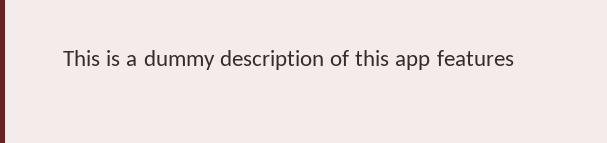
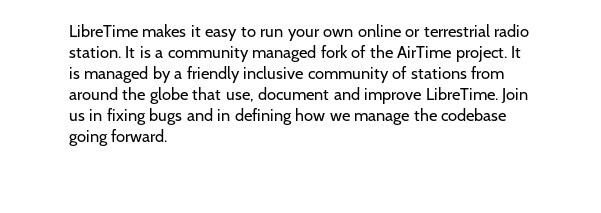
- This is a dummy description of this app features
+ LibreTime makes it easy to run your own online or terrestrial radio station. It is a community managed fork of the AirTime project. It is managed by a friendly inclusive community of stations from around the globe that use, document and improve LibreTime. Join us in fixing bugs and in defining how we manage the codebase going forward.

